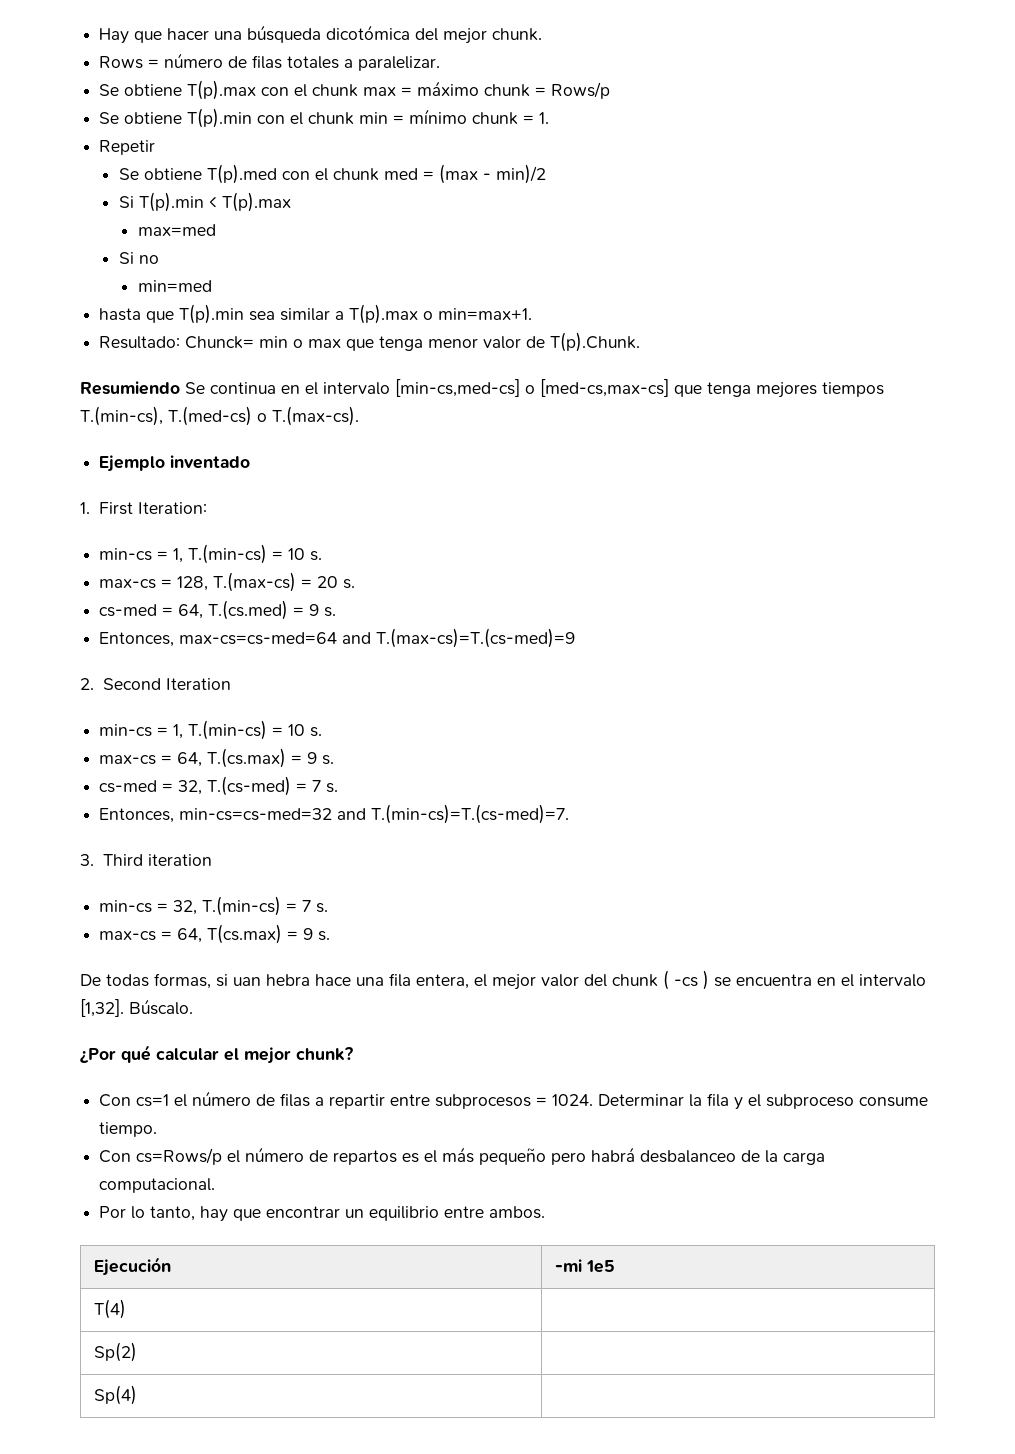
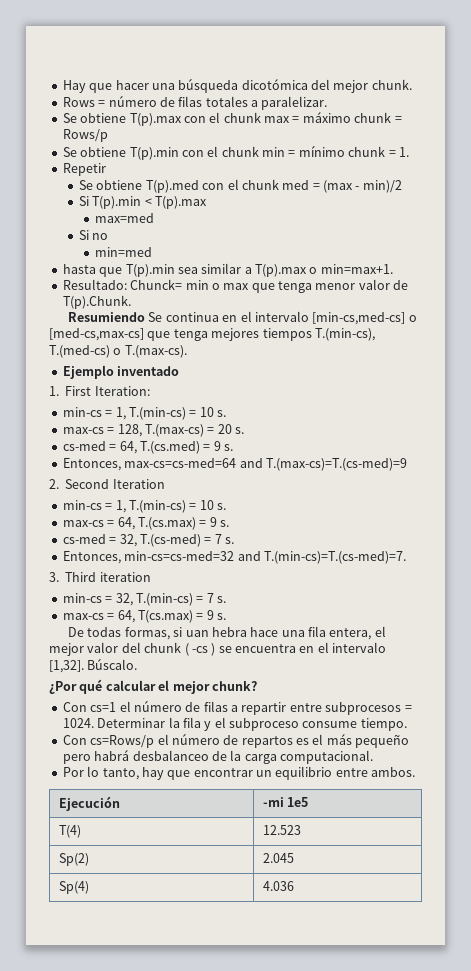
- T(4) |
+ T(4) | 12.523
- Sp(2) |
+ Sp(2) | 2.045
- Sp(4) |
+ Sp(4) | 4.036

